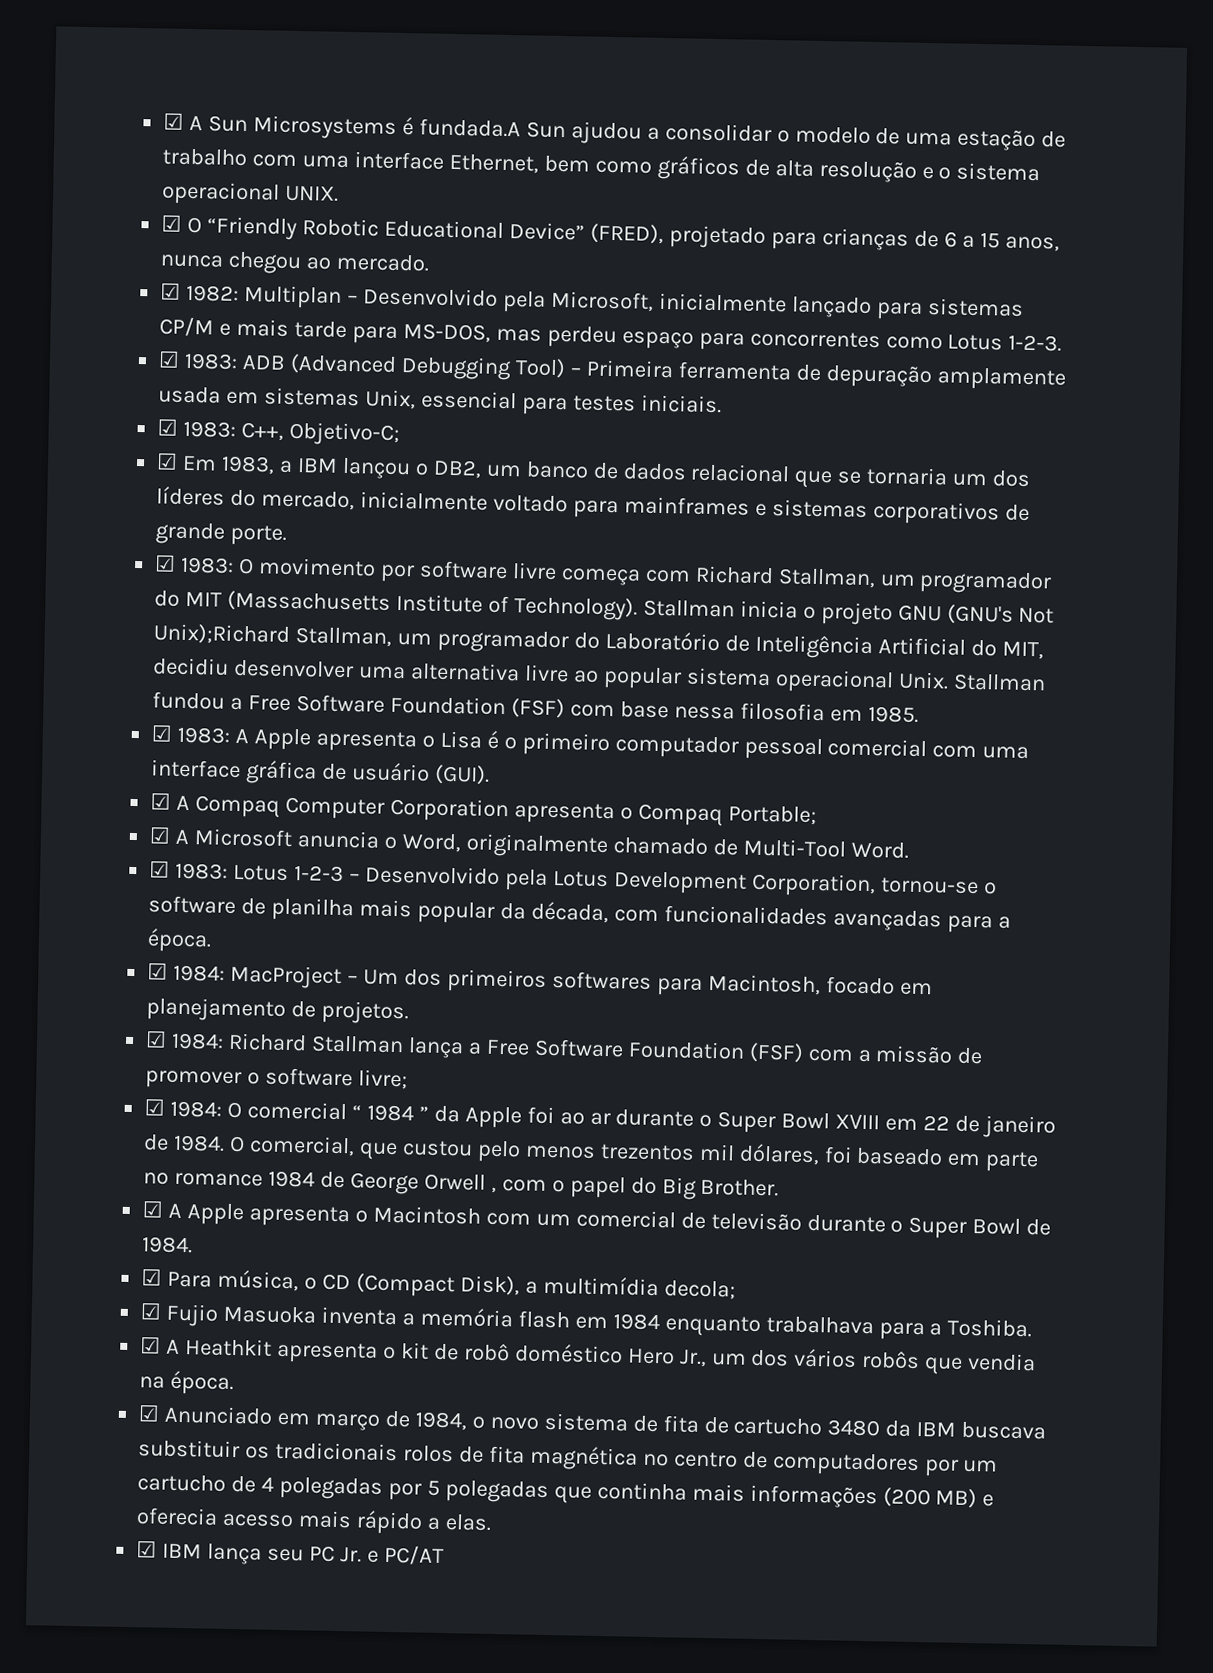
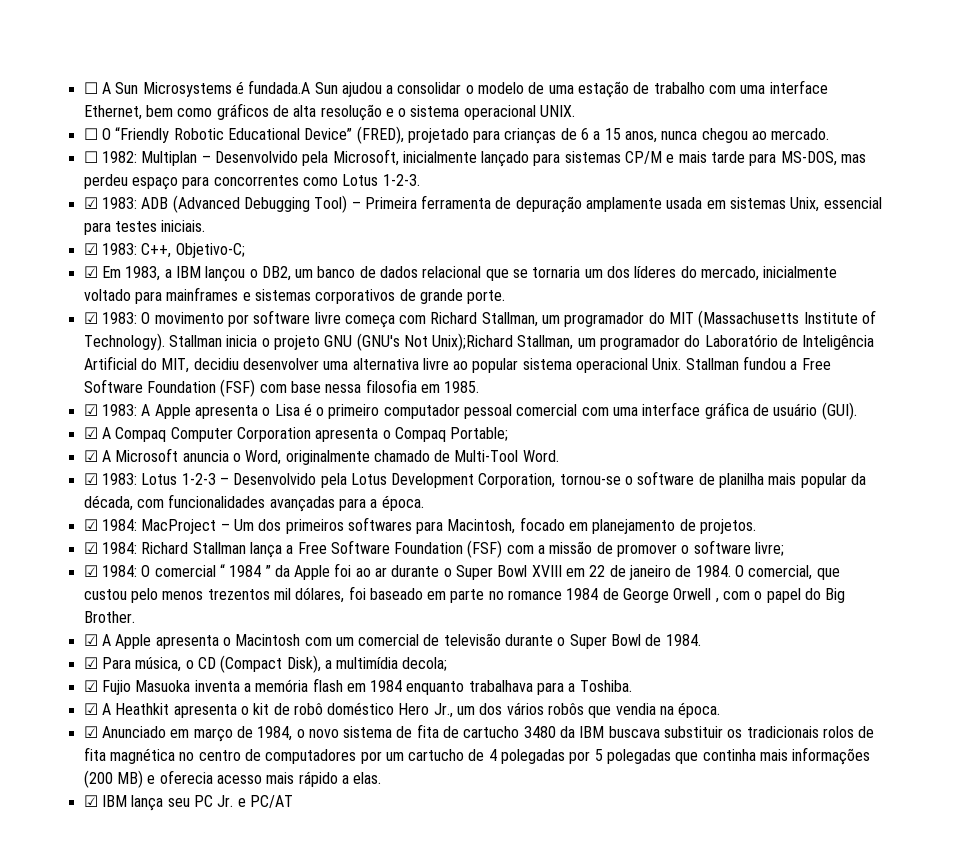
- ☑ A Sun Microsystems é fundada.A Sun ajudou a consolidar o modelo de uma estação de trabalho com uma interface Ethernet, bem como gráficos de alta resolução e o sistema operacional UNIX.
+ ☐ A Sun Microsystems é fundada.A Sun ajudou a consolidar o modelo de uma estação de trabalho com uma interface Ethernet, bem como gráficos de alta resolução e o sistema operacional UNIX.
- ☑ O “Friendly Robotic Educational Device” (FRED), projetado para crianças de 6 a 15 anos, nunca chegou ao mercado.
+ ☐ O “Friendly Robotic Educational Device” (FRED), projetado para crianças de 6 a 15 anos, nunca chegou ao mercado.
- ☑ 1982: Multiplan – Desenvolvido pela Microsoft, inicialmente lançado para sistemas CP/M e mais tarde para MS-DOS, mas perdeu espaço para concorrentes como Lotus 1-2-3.
+ ☐ 1982: Multiplan – Desenvolvido pela Microsoft, inicialmente lançado para sistemas CP/M e mais tarde para MS-DOS, mas perdeu espaço para concorrentes como Lotus 1-2-3.

